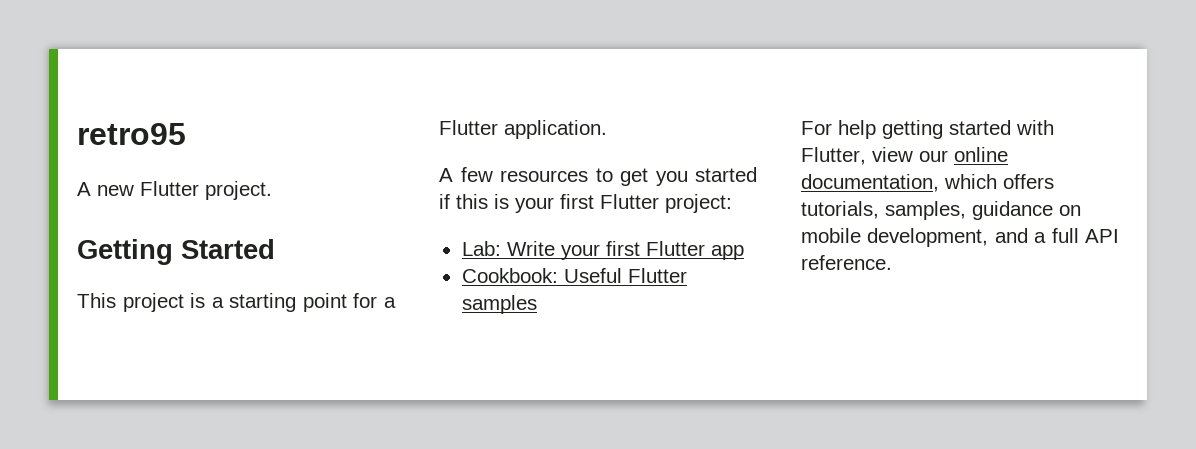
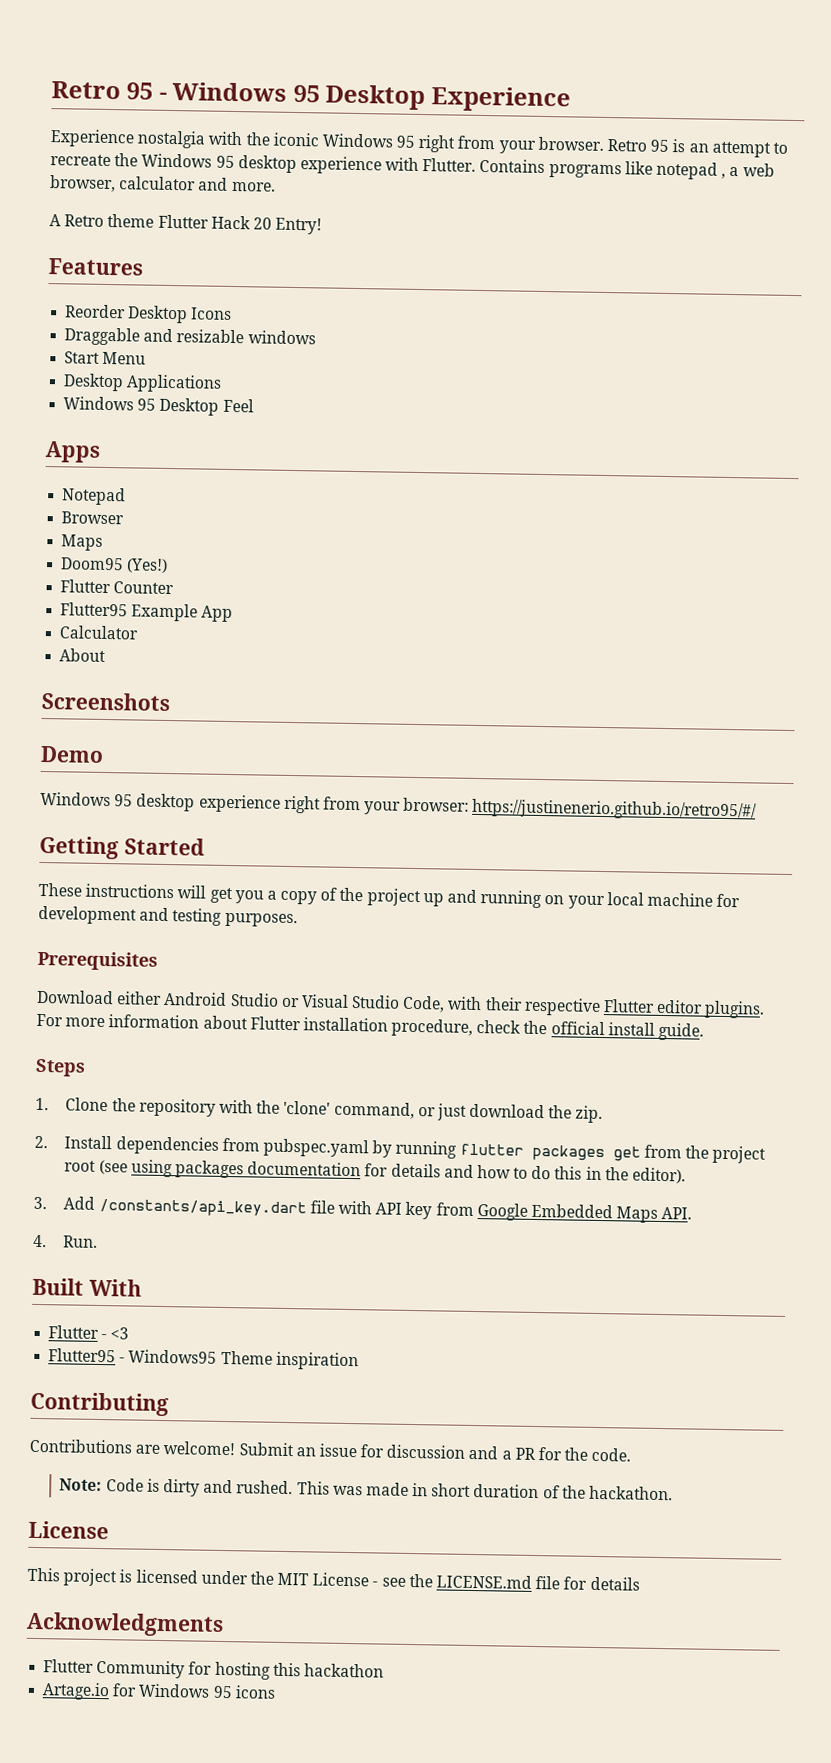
- retro95
- A new Flutter project.
+ Retro 95 - Windows 95 Desktop Experience
+ Experience nostalgia with the iconic Windows 95 right from your browser. Retro 95 is an attempt to recreate the Windows 95 desktop experience with Flutter. Contains programs like notepad , a web browser, calculator and more.
+ A Retro theme Flutter Hack 20 Entry!
+ Features
+ Reorder Desktop Icons
+ Draggable and resizable windows
+ Start Menu
+ Desktop Applications
+ Windows 95 Desktop Feel
+ Apps
+ Notepad
+ Browser
+ Maps
+ Doom95 (Yes!)
+ Flutter Counter
+ Flutter95 Example App
+ Calculator
+ About
+ Screenshots
+ Demo
+ Windows 95 desktop experience right from your browser: https://justinenerio.github.io/retro95/#/
  Getting Started
- This project is a starting point for a Flutter application.
- A few resources to get you started if this is your first Flutter project:
- Lab: Write your first Flutter app
- Cookbook: Useful Flutter samples
- For help getting started with Flutter, view our online documentation, which offers tutorials, samples, guidance on mobile development, and a full API reference.
+ These instructions will get you a copy of the project up and running on your local machine for development and testing purposes.
+ Prerequisites
+ Download either Android Studio or Visual Studio Code, with their respective Flutter editor plugins. For more information about Flutter installation procedure, check the official install guide.
+ Steps
+ 1. Clone the repository with the 'clone' command, or just download the zip.
+ 2. Install dependencies from pubspec.yaml by running flutter packages get from the project root (see using packages documentation for details and how to do this in the editor).
+ 3. Add /constants/api_key.dart file with API key from Google Embedded Maps API.
+ 4. Run.
+ Built With
+ Flutter - <3
+ Flutter95 - Windows95 Theme inspiration
+ Contributing
+ Contributions are welcome! Submit an issue for discussion and a PR for the code.
+ Note: Code is dirty and rushed. This was made in short duration of the hackathon.
+ License
+ This project is licensed under the MIT License - see the LICENSE.md file for details
+ Acknowledgments
+ Flutter Community for hosting this hackathon
+ Artage.io for Windows 95 icons

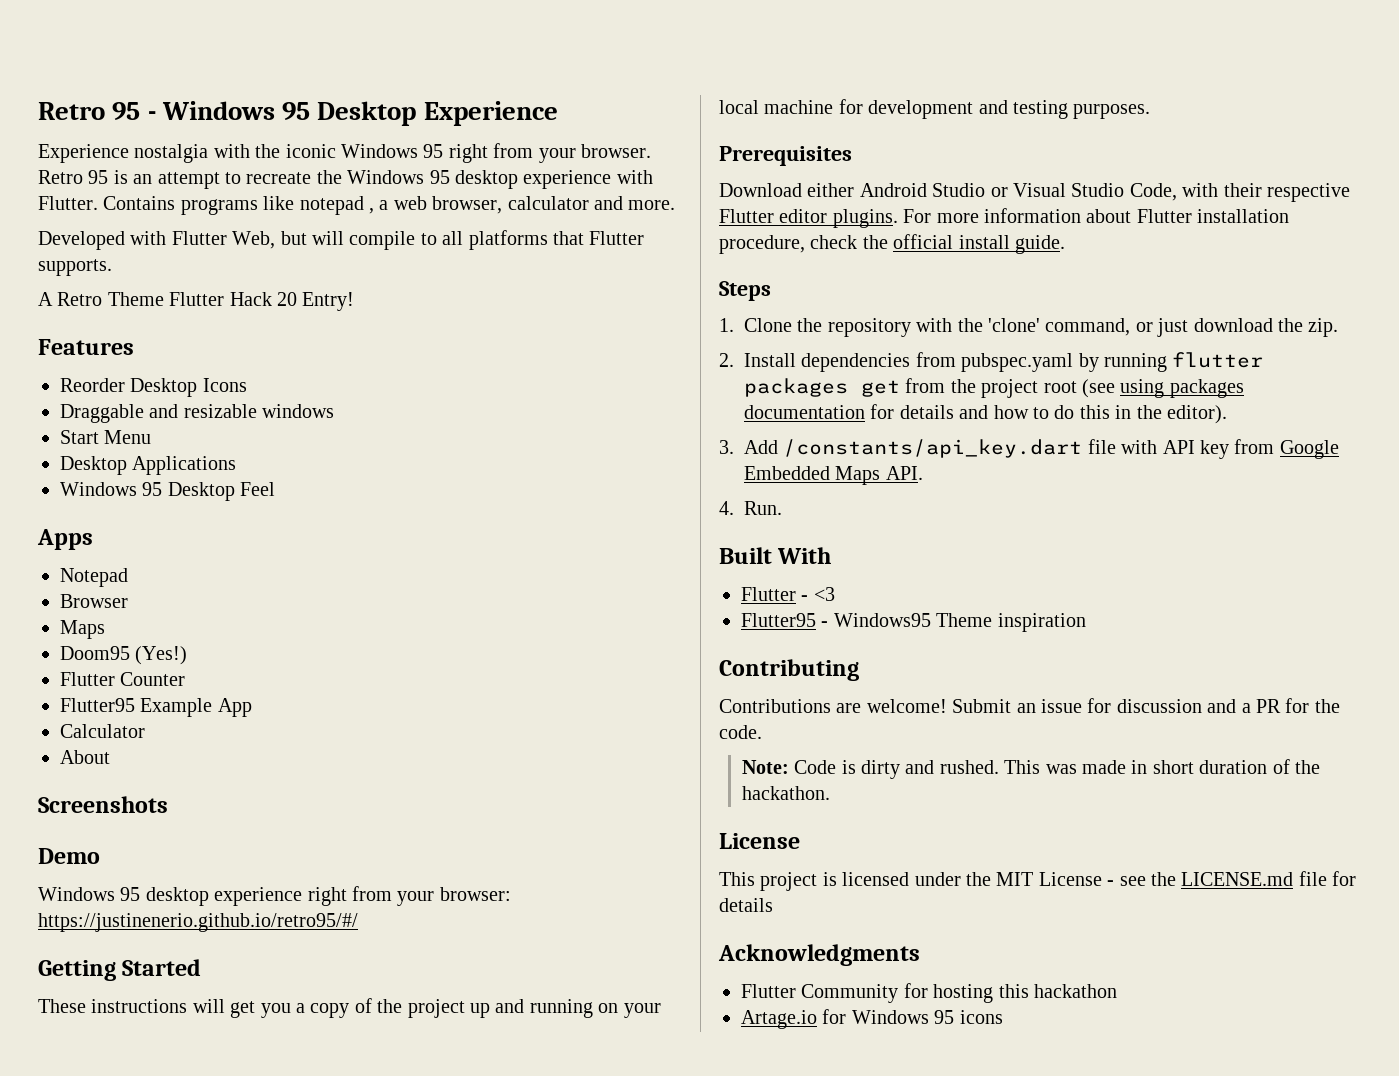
+ Developed with Flutter Web, but will compile to all platforms that Flutter supports.
- A Retro theme Flutter Hack 20 Entry!
+ A Retro Theme Flutter Hack 20 Entry!

